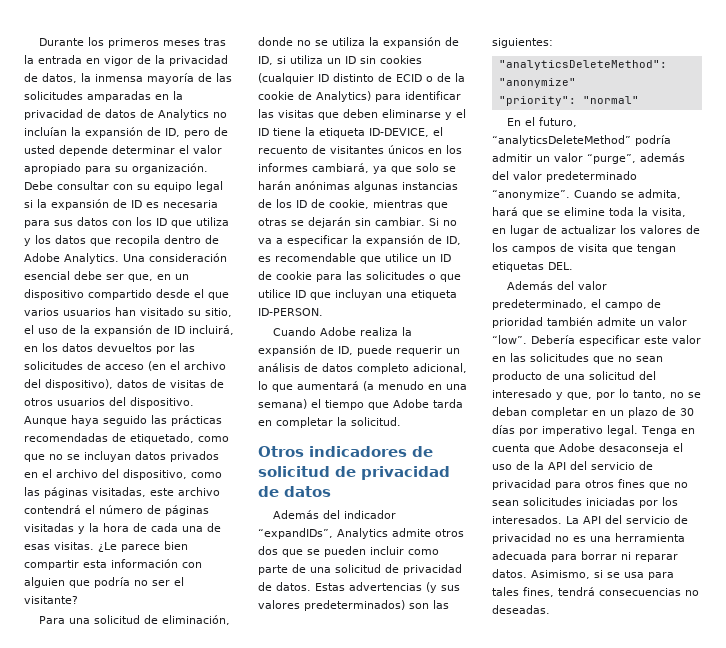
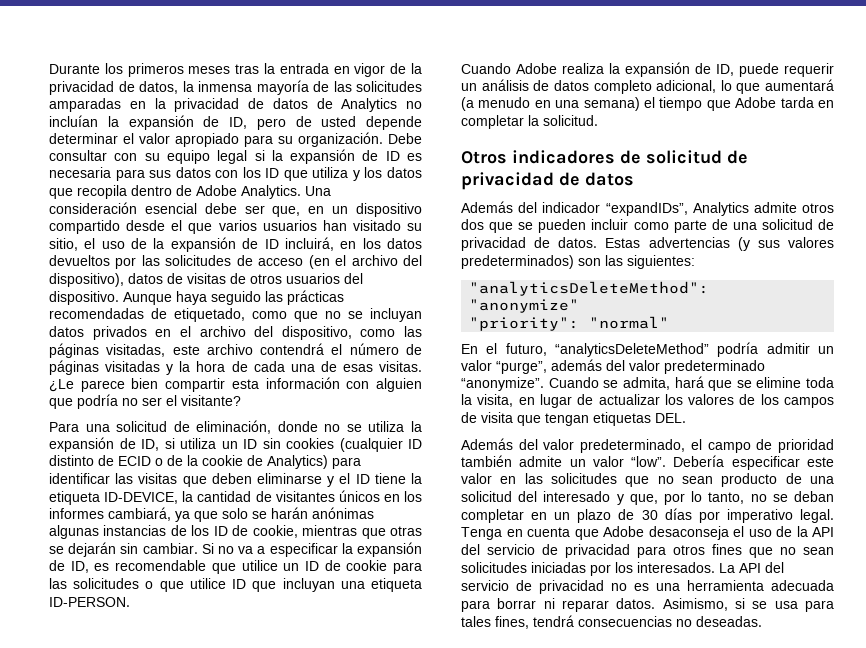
- Para una solicitud de eliminación, donde no se utiliza la expansión de ID, si utiliza un ID sin cookies (cualquier ID distinto de ECID o de la cookie de Analytics) para identificar las visitas que deben eliminarse y el ID tiene la etiqueta ID-DEVICE, el recuento de visitantes únicos en los informes cambiará, ya que solo se harán anónimas algunas instancias de los ID de cookie, mientras que otras se dejarán sin cambiar.
+ Para una solicitud de eliminación, donde no se utiliza la expansión de ID, si utiliza un ID sin cookies (cualquier ID distinto de ECID o de la cookie de Analytics) para identificar las visitas que deben eliminarse y el ID tiene la etiqueta ID-DEVICE, la cantidad de visitantes únicos en los informes cambiará, ya que solo se harán anónimas algunas instancias de los ID de cookie, mientras que otras se dejarán sin cambiar.

